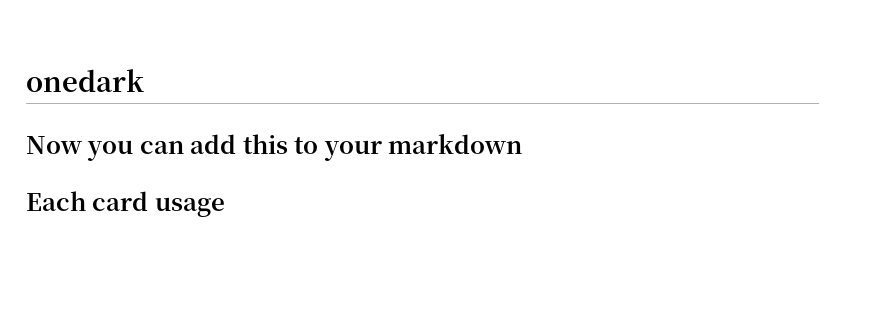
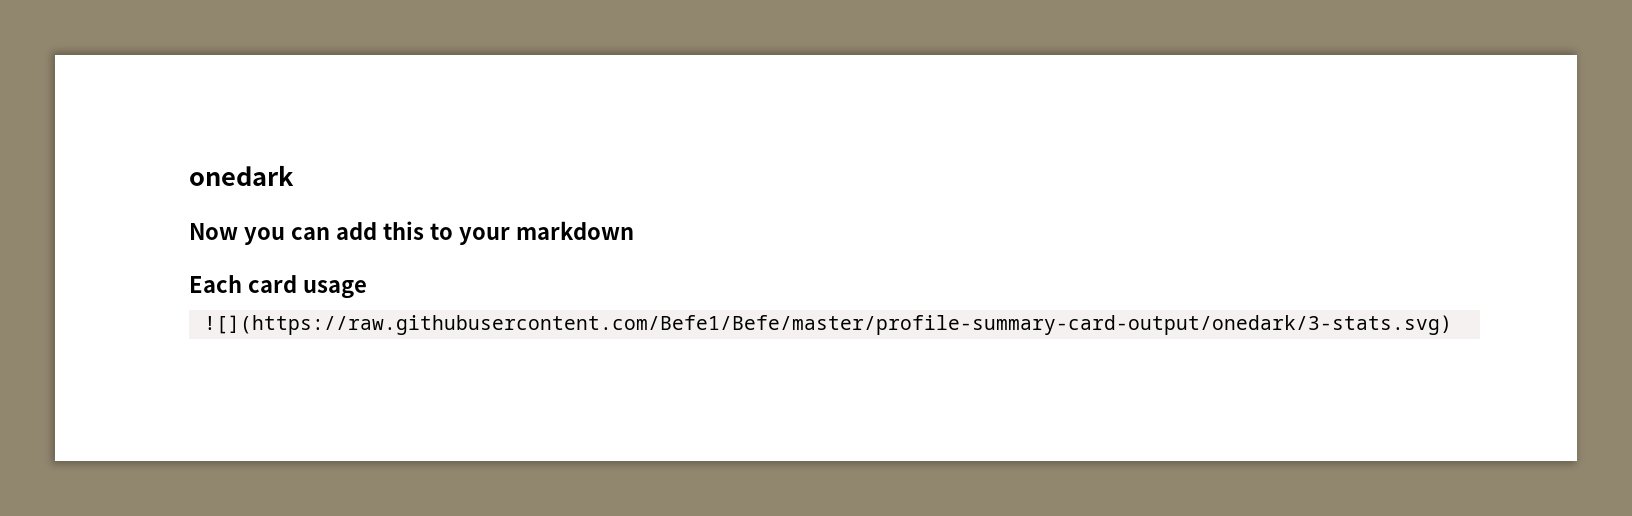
+ ![](https://raw.githubusercontent.com/Befe1/Befe/master/profile-summary-card-output/onedark/3-stats.svg)

